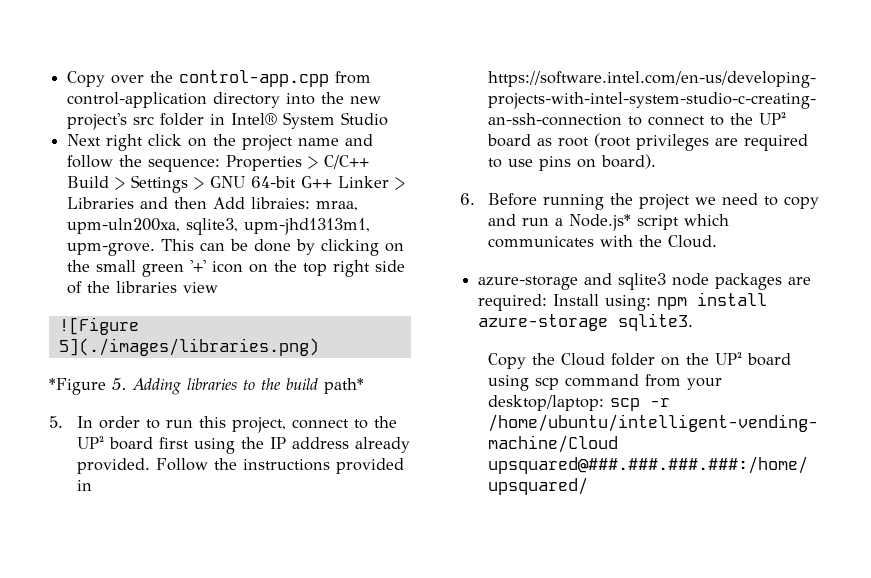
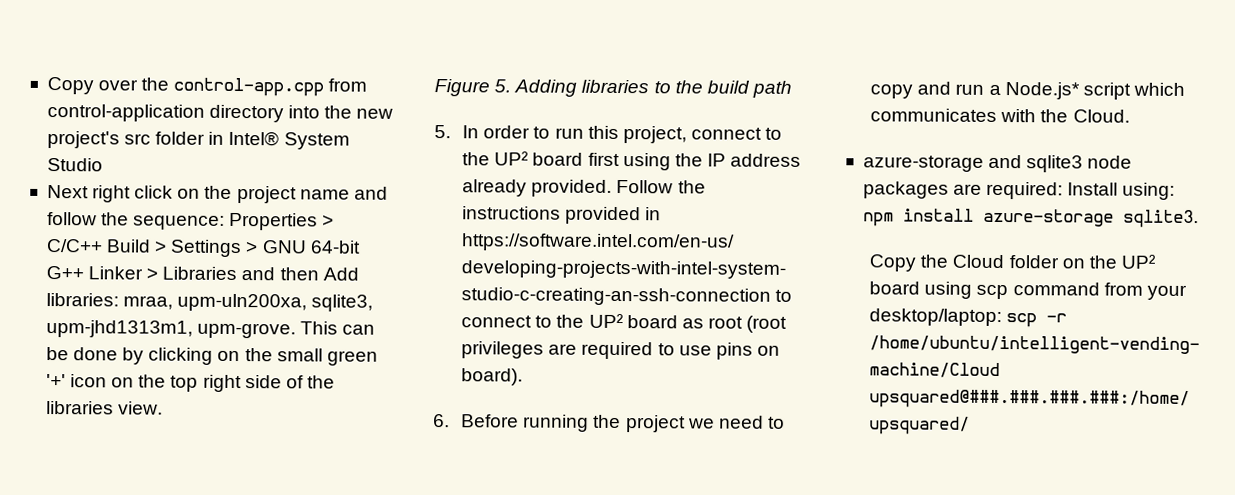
- Next right click on the project name and follow the sequence: Properties > C/C++ Build > Settings > GNU 64-bit G++ Linker > Libraries and then Add libraies: mraa, upm-uln200xa, sqlite3, upm-jhd1313m1, upm-grove.
+ Next right click on the project name and follow the sequence: Properties > C/C++ Build > Settings > GNU 64-bit G++ Linker > Libraries and then Add libraries: mraa, upm-uln200xa, sqlite3, upm-jhd1313m1, upm-grove.
- This can be done by clicking on the small green '+' icon on the top right side of the libraries view
- ![Figure 5](./images/libraries.png)
- *Figure 5. Adding libraries to the build path*
+ This can be done by clicking on the small green '+' icon on the top right side of the libraries view.
+ Figure 5. Adding libraries to the build path

